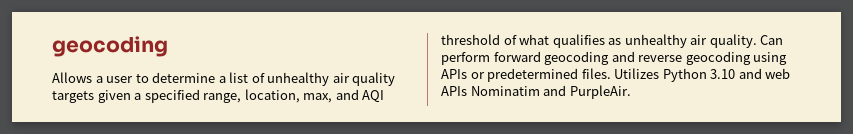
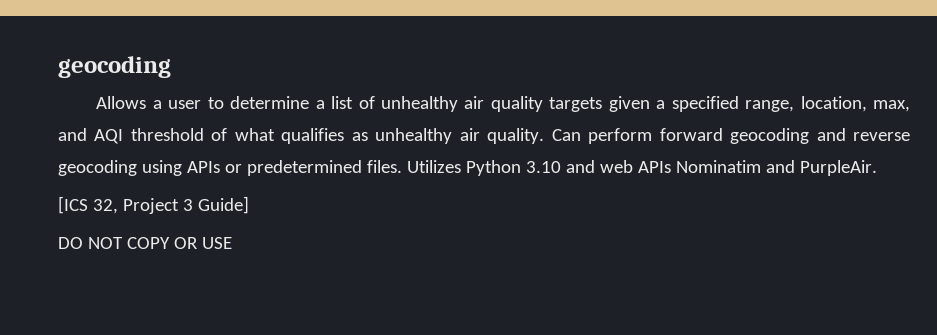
+ [ICS 32, Project 3 Guide]
+ DO NOT COPY OR USE

